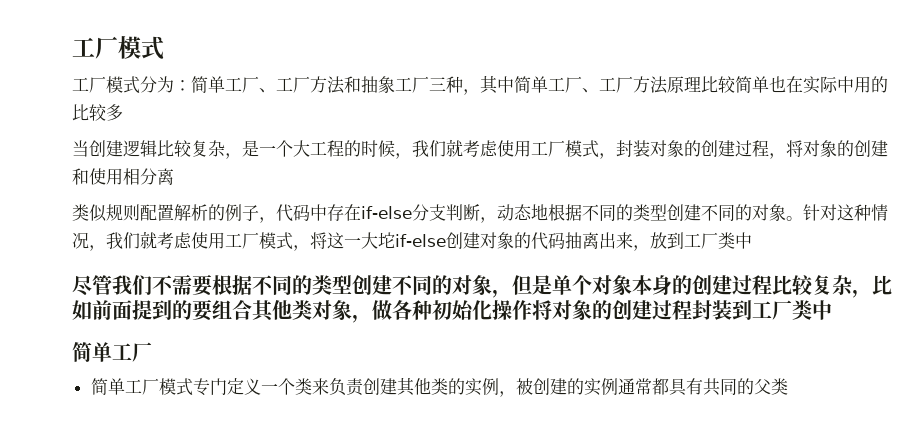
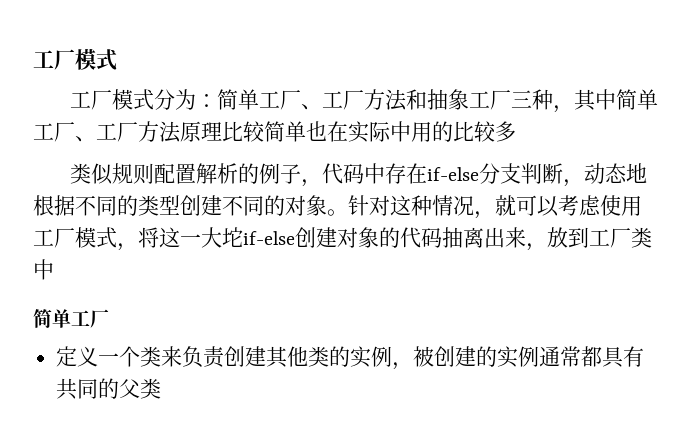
- 当创建逻辑比较复杂，是一个大工程的时候，我们就考虑使用工厂模式，封装对象的创建过程，将对象的创建和使用相分离
- 针对这种情况，我们就考虑使用工厂模式，将这一大坨if-else创建对象的代码抽离出来，放到工厂类中
- 尽管我们不需要根据不同的类型创建不同的对象，但是单个对象本身的创建过程比较复杂，比如前面提到的要组合其他类对象，做各种初始化操作将对象的创建过程封装到工厂类中
+ 针对这种情况，就可以考虑使用工厂模式，将这一大坨if-else创建对象的代码抽离出来，放到工厂类中
  简单工厂
- 简单工厂模式专门定义一个类来负责创建其他类的实例，被创建的实例通常都具有共同的父类
+ 定义一个类来负责创建其他类的实例，被创建的实例通常都具有共同的父类

